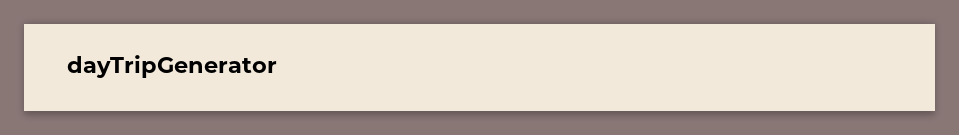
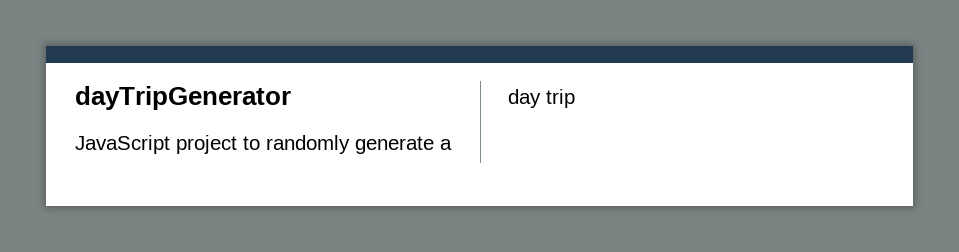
+ JavaScript project to randomly generate a day trip

